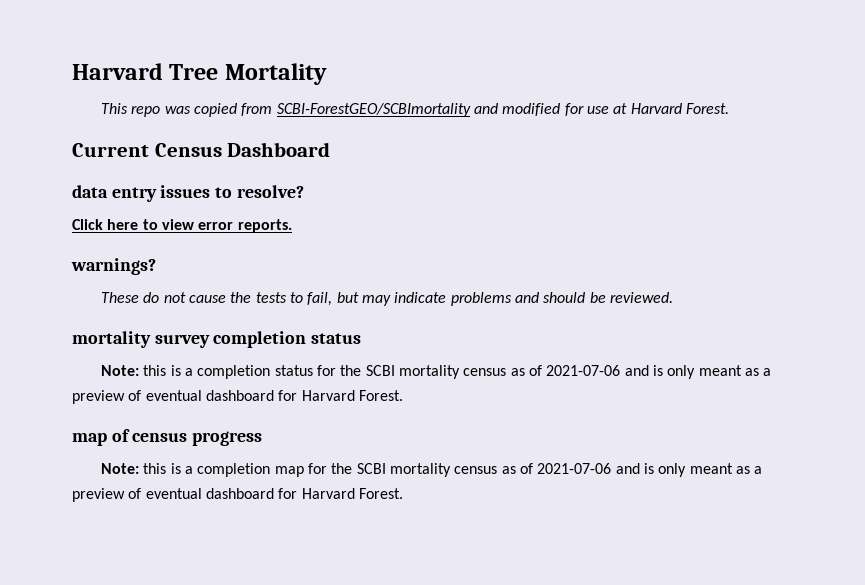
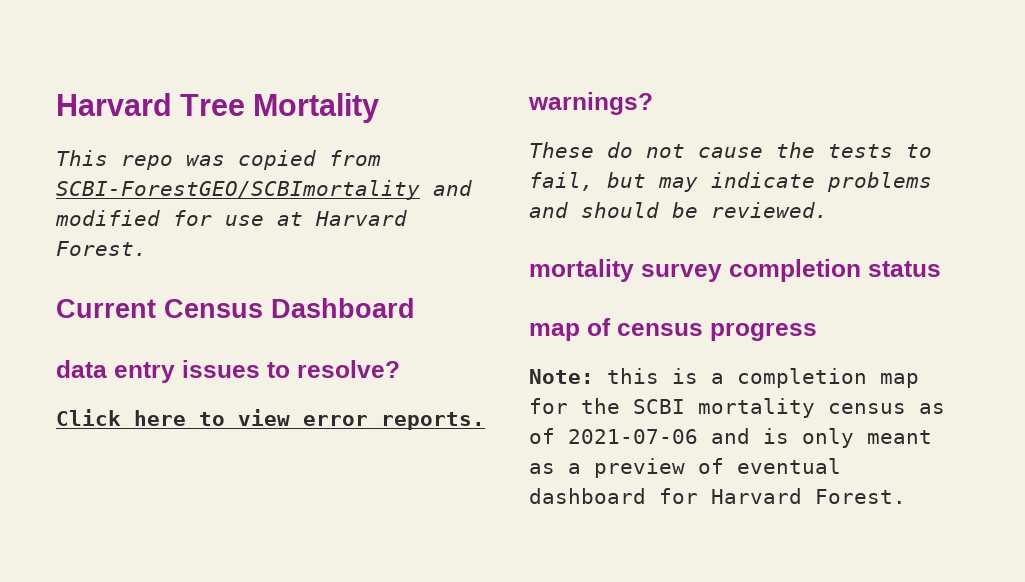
- Note: this is a completion status for the SCBI mortality census as of 2021-07-06 and is only meant as a preview of eventual dashboard for Harvard Forest.

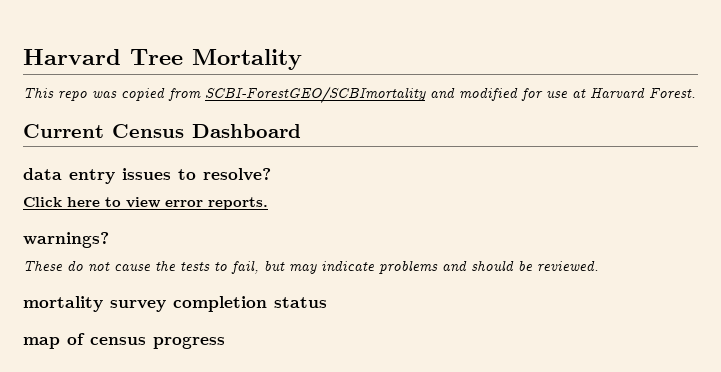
- Note: this is a completion map for the SCBI mortality census as of 2021-07-06 and is only meant as a preview of eventual dashboard for Harvard Forest.

